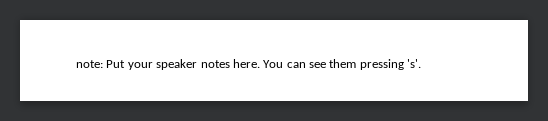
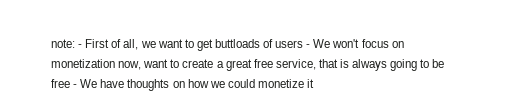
- note: Put your speaker notes here. You can see them pressing 's'.
+ note: - First of all, we want to get buttloads of users - We won't focus on monetization now, want to create a great free service, that is always going to be free - We have thoughts on how we could monetize it

